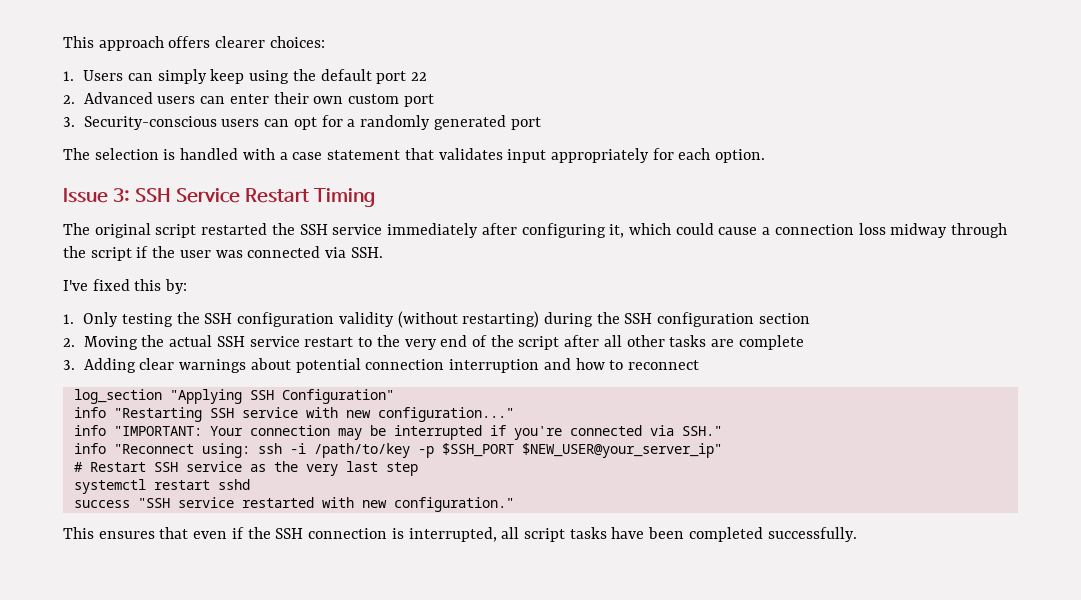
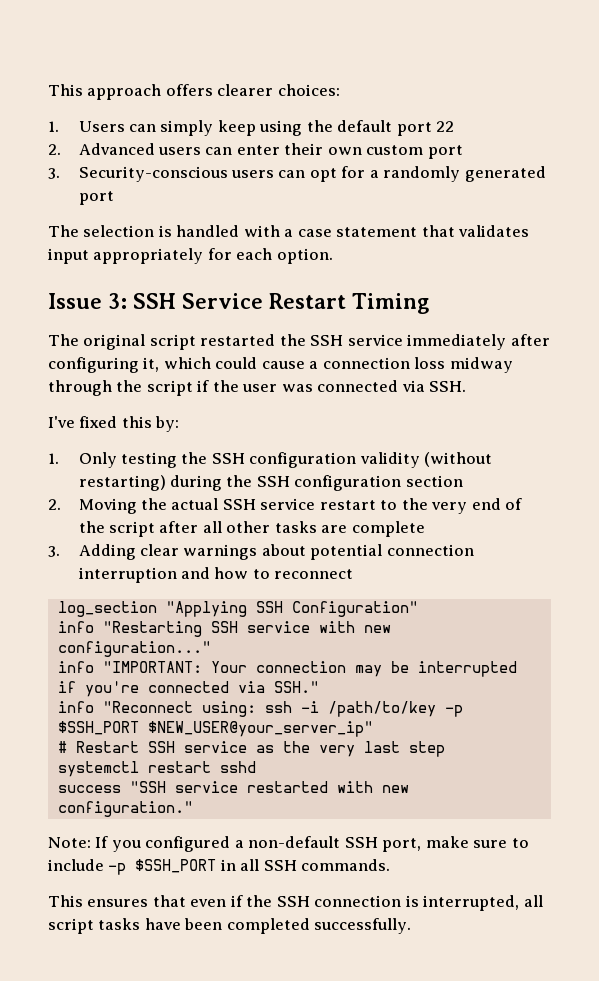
+ Note: If you configured a non-default SSH port, make sure to include -p $SSH_PORT in all SSH commands.

